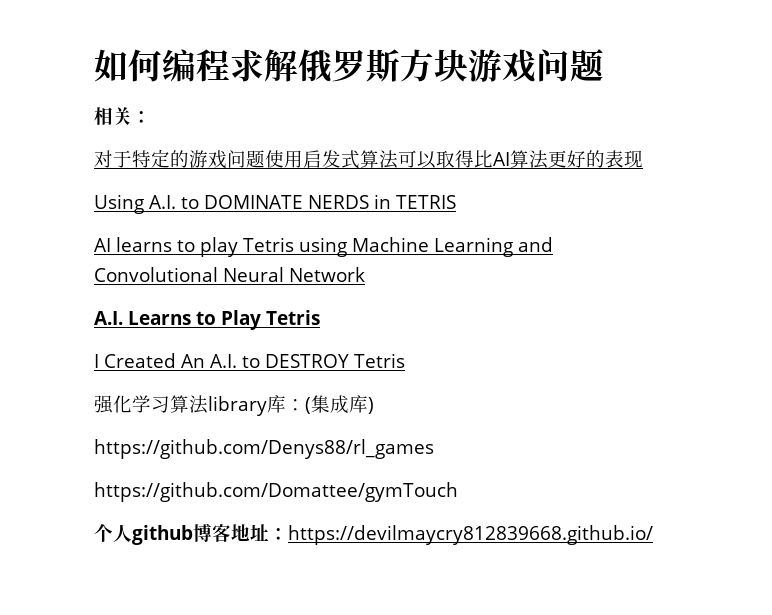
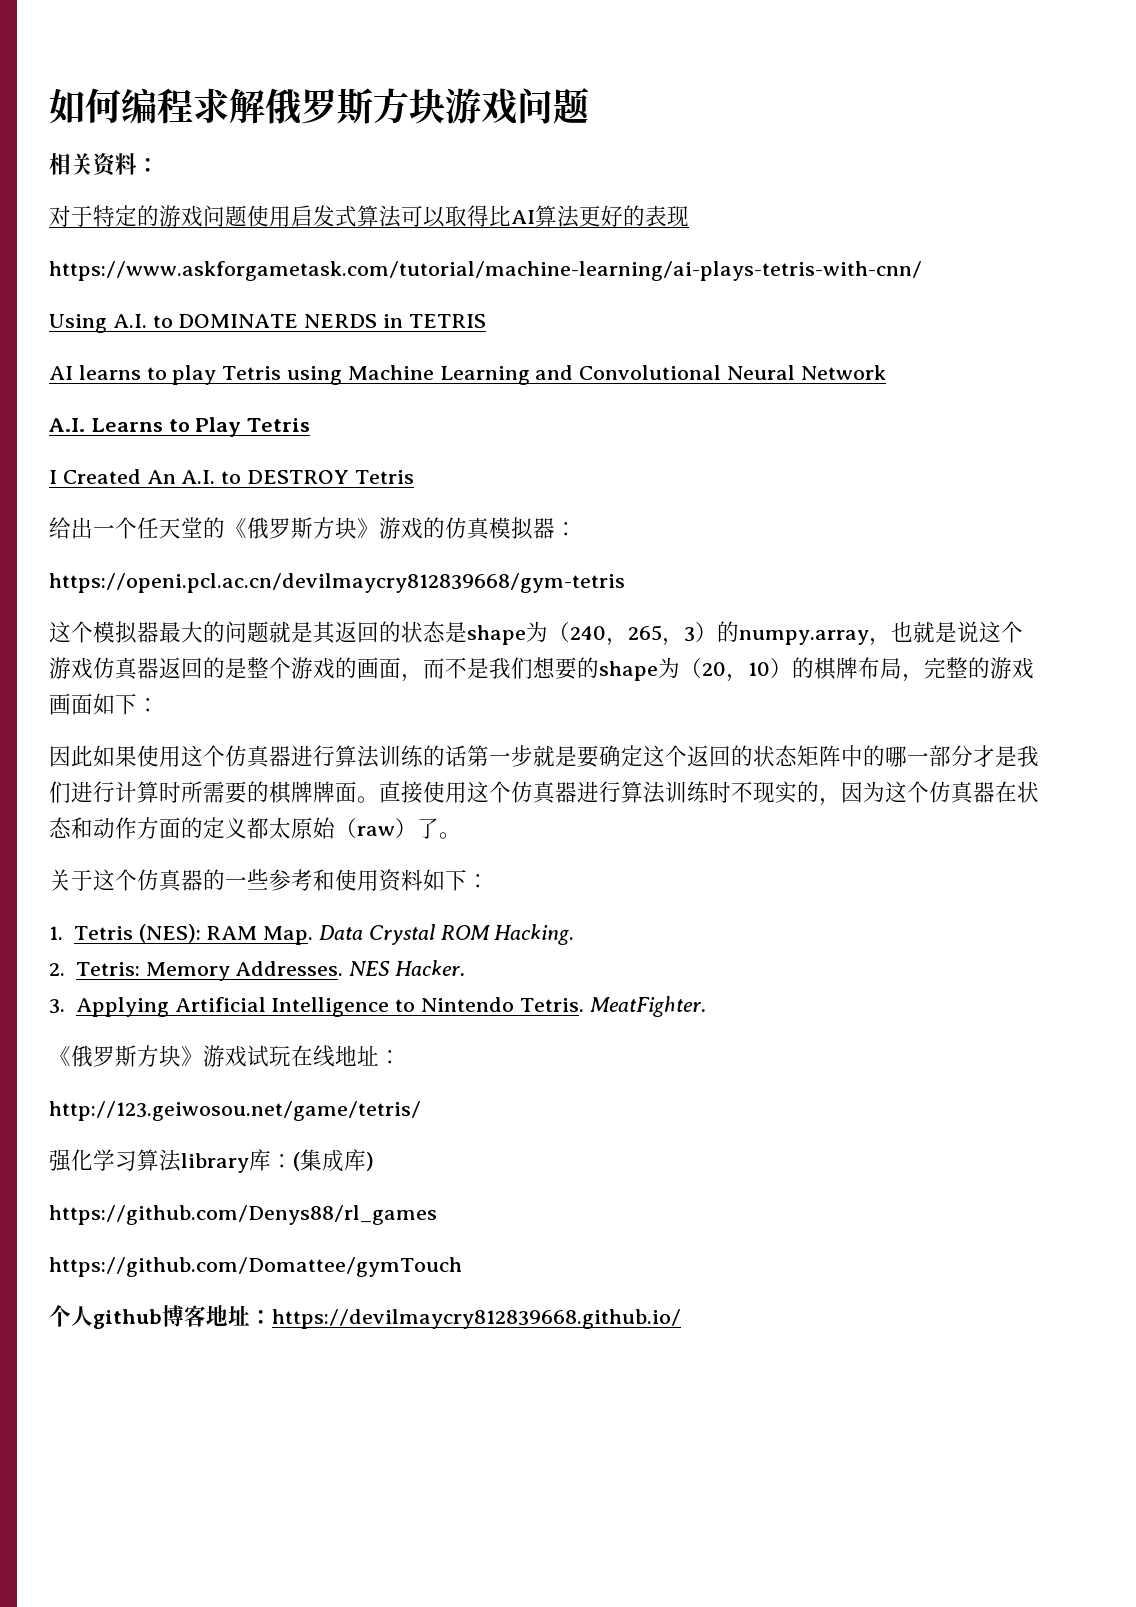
- 相关：
+ 相关资料：
+ https://www.askforgametask.com/tutorial/machine-learning/ai-plays-tetris-with-cnn/
+ 给出一个任天堂的《俄罗斯方块》游戏的仿真模拟器：
+ https://openi.pcl.ac.cn/devilmaycry812839668/gym-tetris
+ 这个模拟器最大的问题就是其返回的状态是shape为（240，265，3）的numpy.array，也就是说这个游戏仿真器返回的是整个游戏的画面，而不是我们想要的shape为（20，10）的棋牌布局，完整的游戏画面如下：
+ 因此如果使用这个仿真器进行算法训练的话第一步就是要确定这个返回的状态矩阵中的哪一部分才是我们进行计算时所需要的棋牌牌面。直接使用这个仿真器进行算法训练时不现实的，因为这个仿真器在状态和动作方面的定义都太原始（raw）了。
+ 关于这个仿真器的一些参考和使用资料如下：
+ 1. Tetris (NES): RAM Map. Data Crystal ROM Hacking.
+ 2. Tetris: Memory Addresses. NES Hacker.
+ 3. Applying Artificial Intelligence to Nintendo Tetris. MeatFighter.
+ 《俄罗斯方块》游戏试玩在线地址：
+ http://123.geiwosou.net/game/tetris/

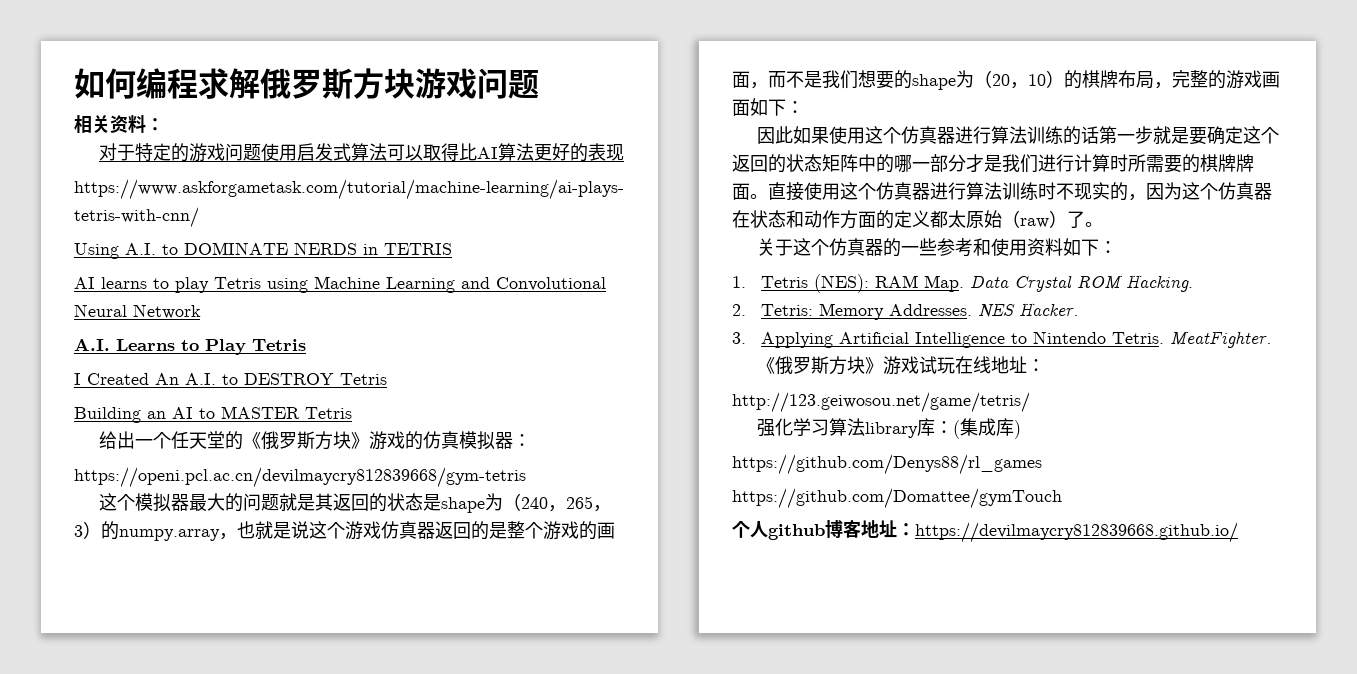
+ Building an AI to MASTER Tetris

